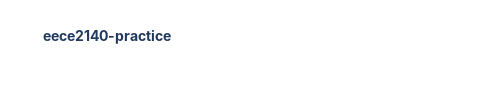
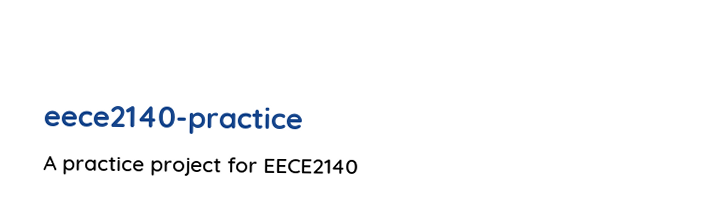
+ A practice project for EECE2140

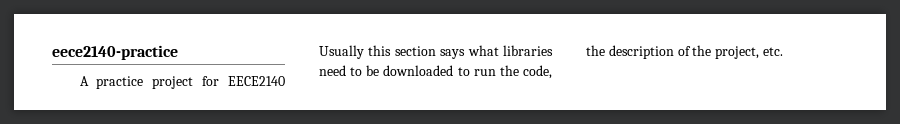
- A practice project for EECE2140
+ A practice project for EECE2140 Usually this section says what libraries need to be downloaded to run the code, the description of the project, etc.

